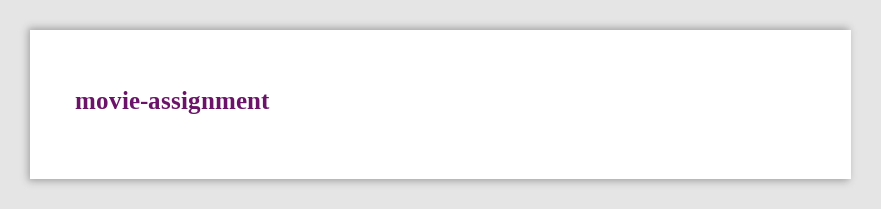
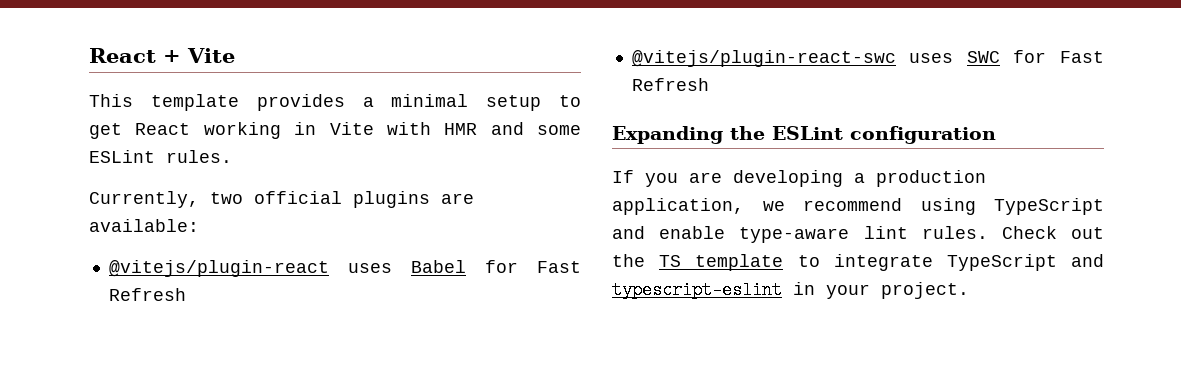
- movie-assignment
+ React + Vite
+ This template provides a minimal setup to get React working in Vite with HMR and some ESLint rules.
+ Currently, two official plugins are available:
+ @vitejs/plugin-react uses Babel for Fast Refresh
+ @vitejs/plugin-react-swc uses SWC for Fast Refresh
+ Expanding the ESLint configuration
+ If you are developing a production application, we recommend using TypeScript and enable type-aware lint rules. Check out the TS template to integrate TypeScript and typescript-eslint in your project.

